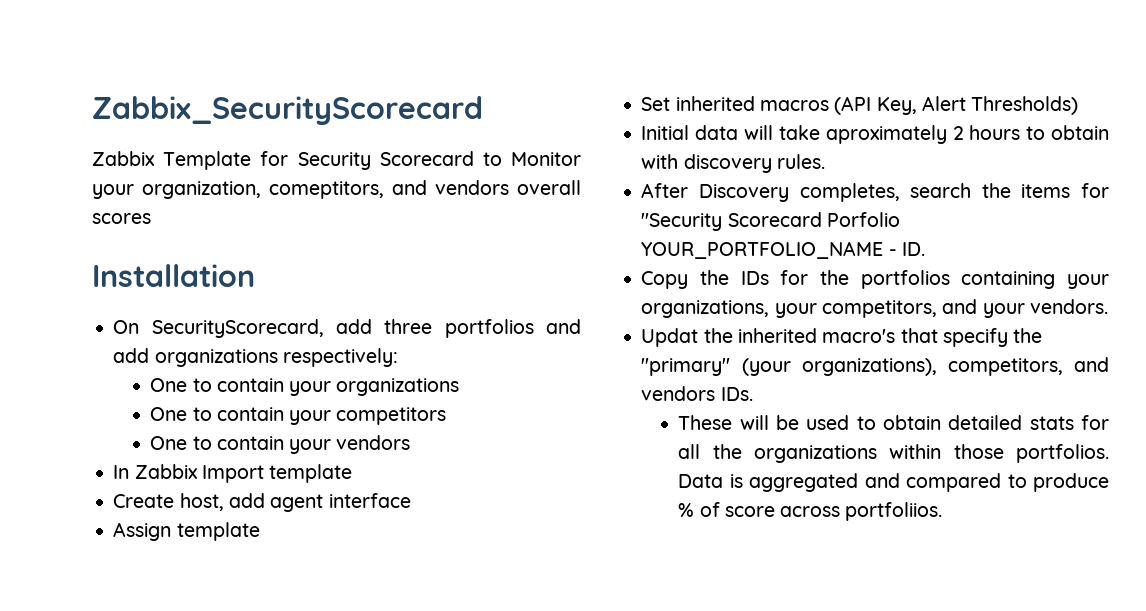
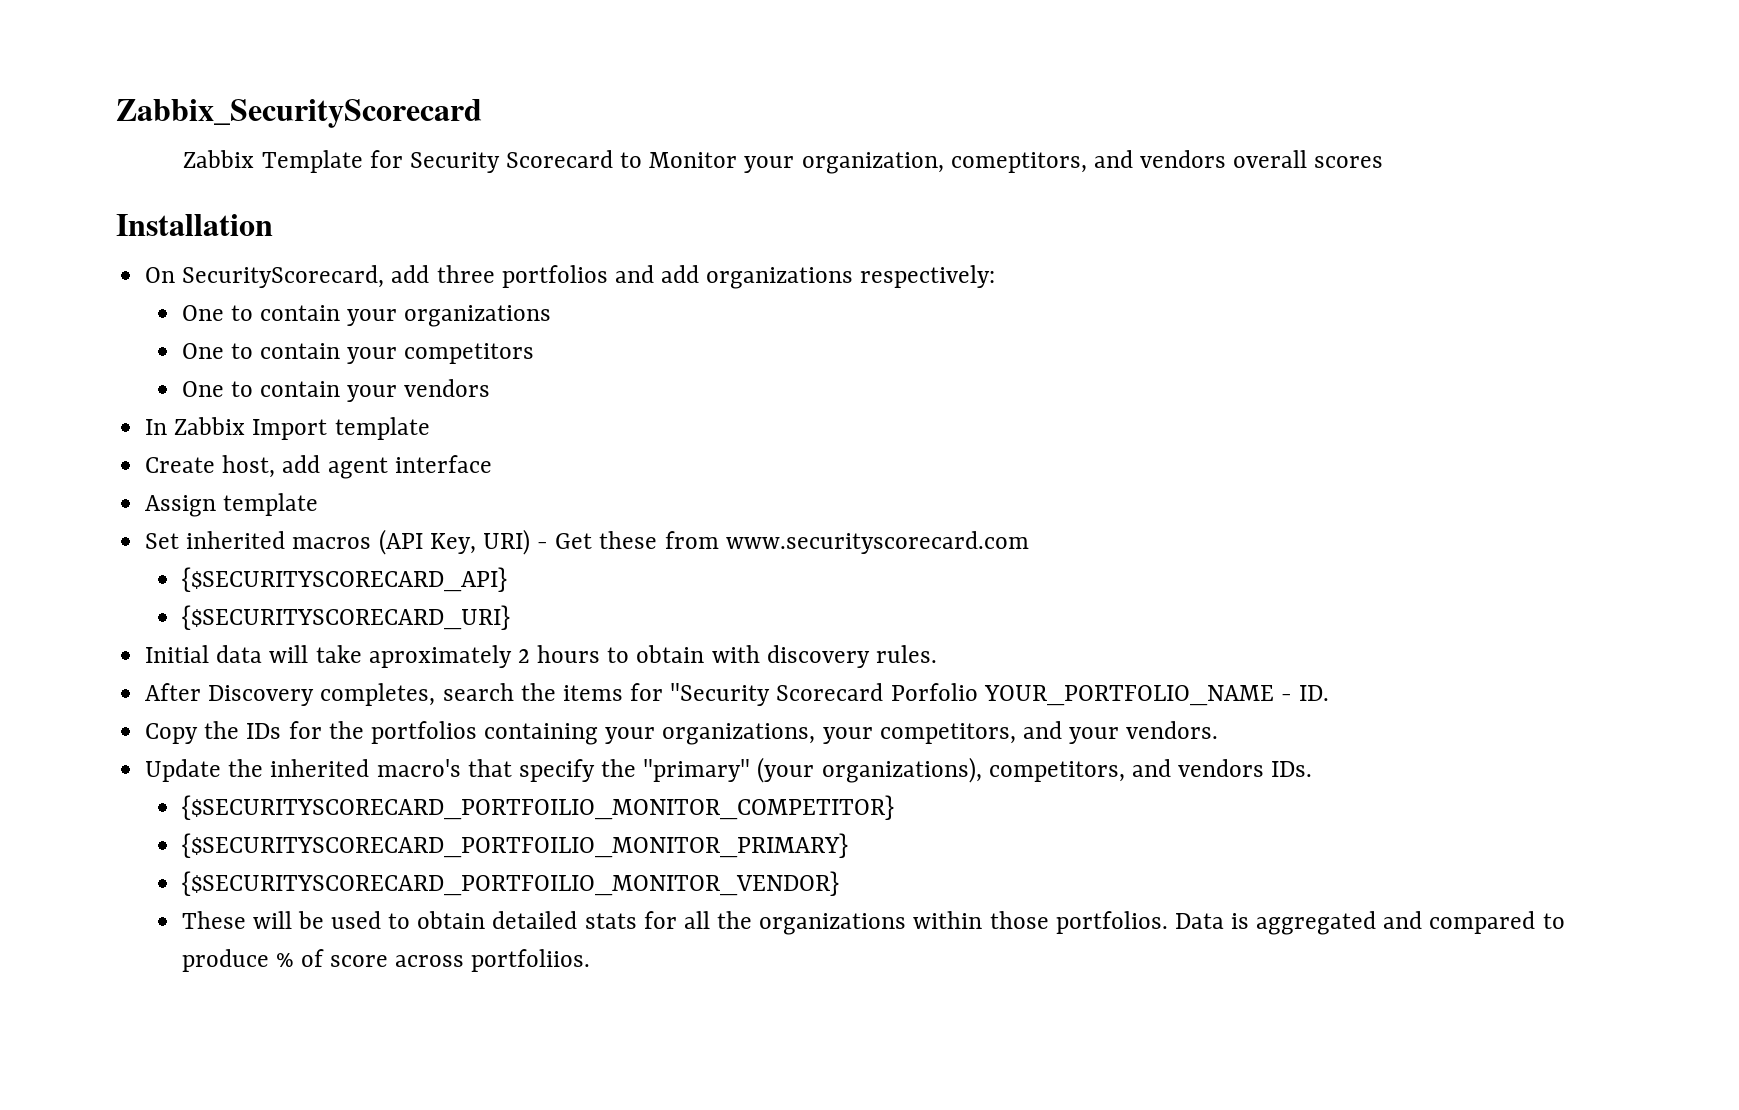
- Set inherited macros (API Key, Alert Thresholds)
+ Set inherited macros (API Key, URI) - Get these from www.securityscorecard.com
+ {$SECURITYSCORECARD_API}
+ {$SECURITYSCORECARD_URI}
- Updat the inherited macro's that specify the "primary" (your organizations), competitors, and vendors IDs.
+ Update the inherited macro's that specify the "primary" (your organizations), competitors, and vendors IDs.
+ {$SECURITYSCORECARD_PORTFOILIO_MONITOR_COMPETITOR}
+ {$SECURITYSCORECARD_PORTFOILIO_MONITOR_PRIMARY}
+ {$SECURITYSCORECARD_PORTFOILIO_MONITOR_VENDOR}

